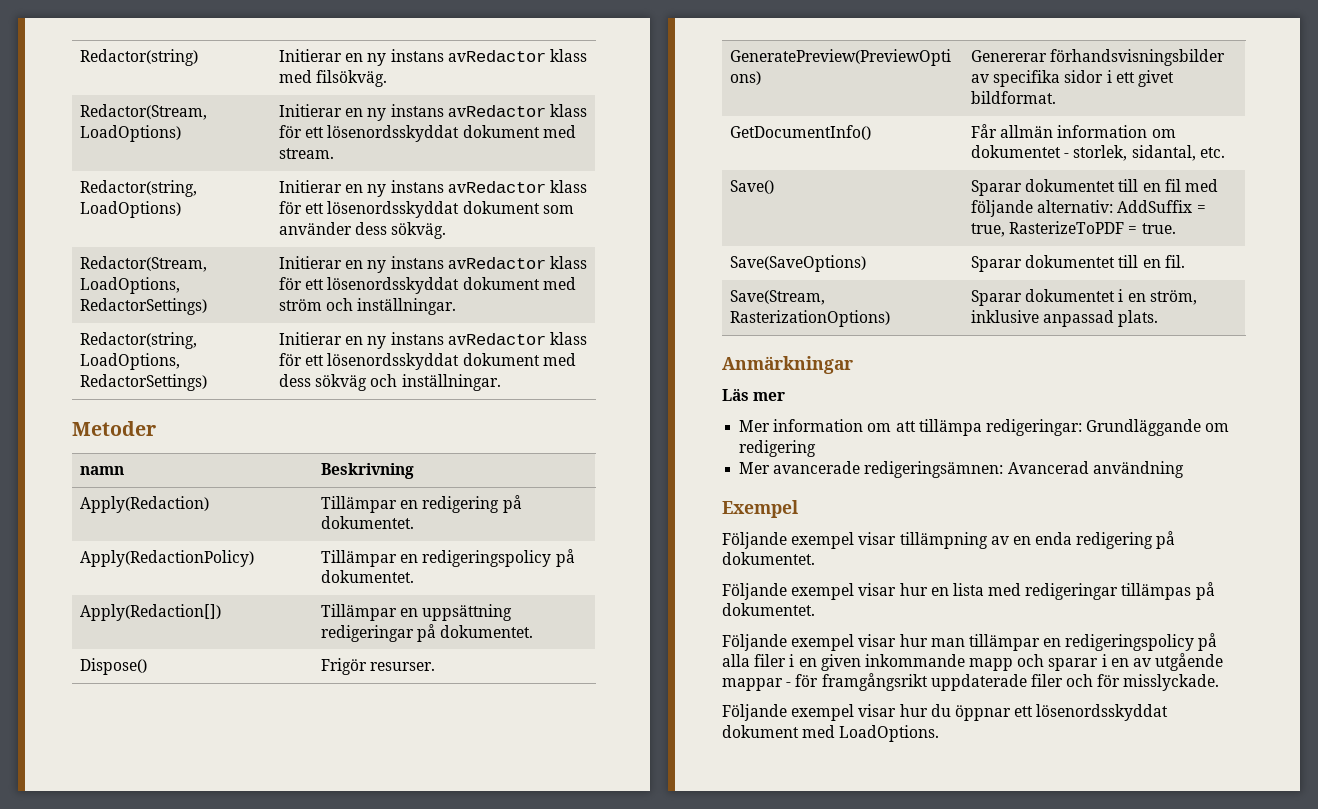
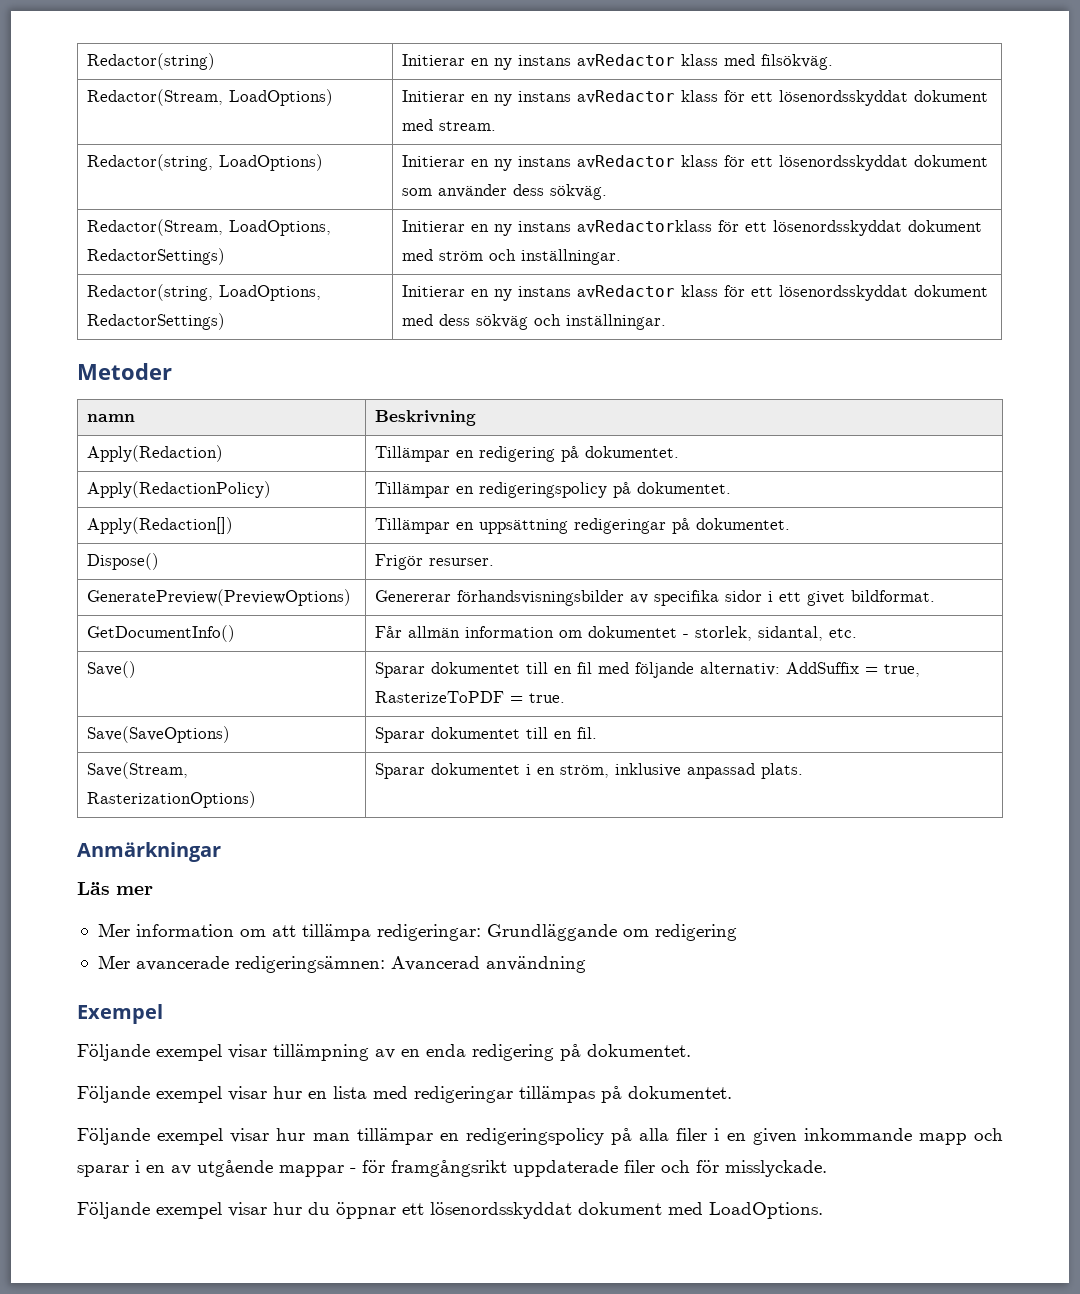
- Redactor(Stream, LoadOptions, RedactorSettings) | Initierar en ny instans avRedactor klass för ett lösenordsskyddat dokument med ström och inställningar.
+ Redactor(Stream, LoadOptions, RedactorSettings) | Initierar en ny instans avRedactorklass för ett lösenordsskyddat dokument med ström och inställningar.

